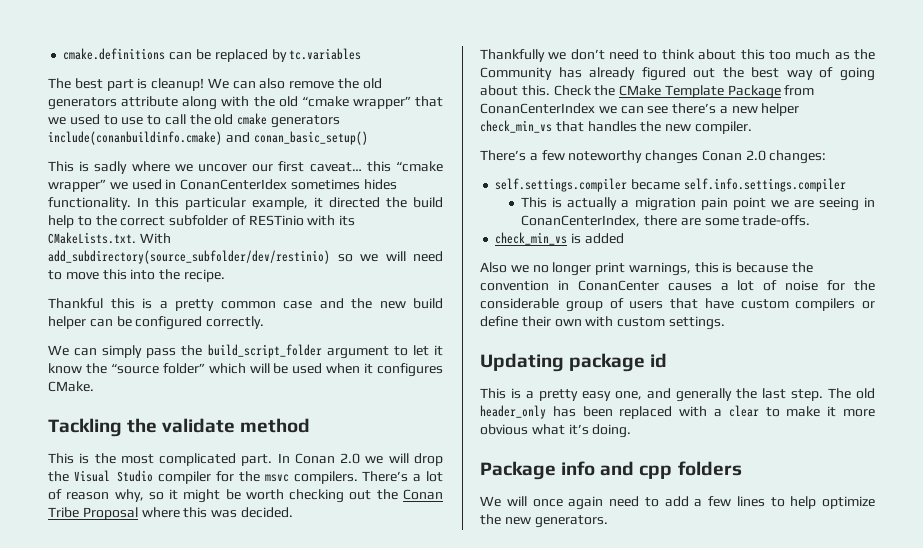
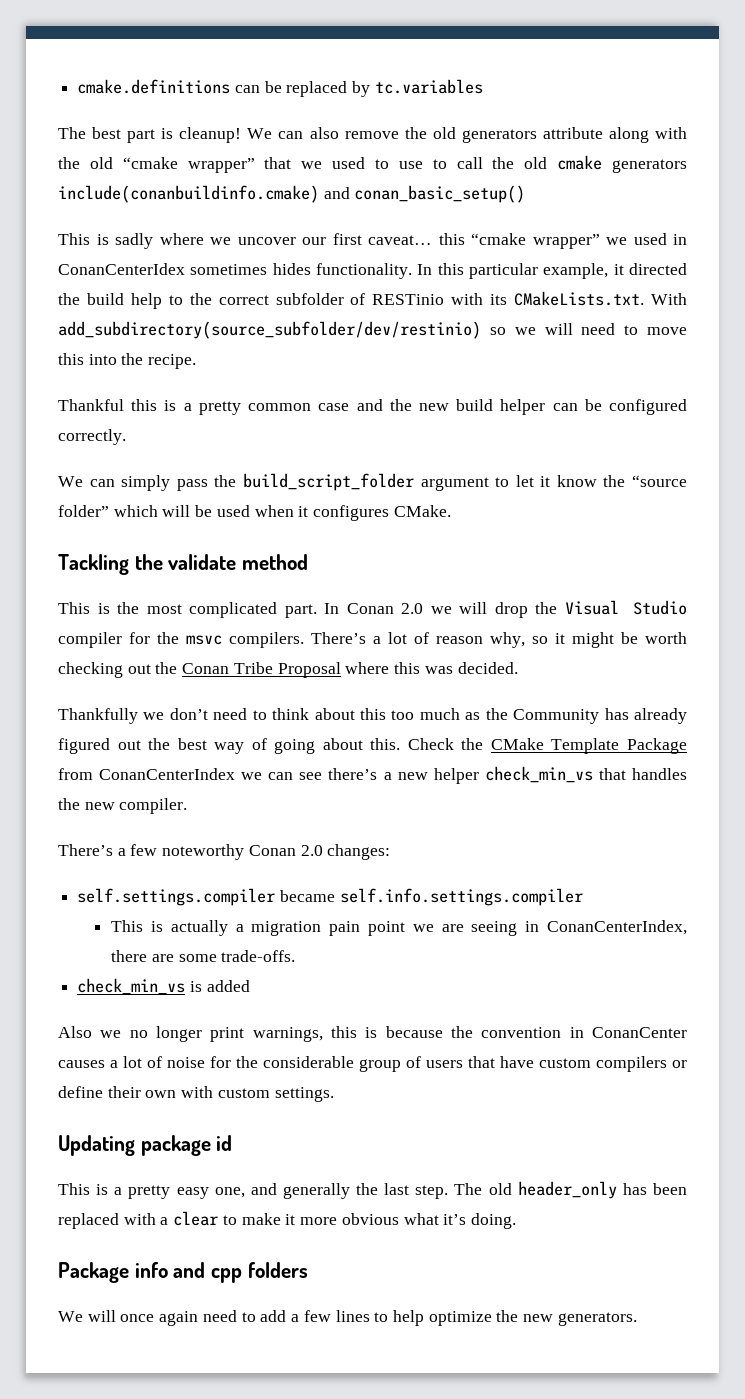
- There’s a few noteworthy changes Conan 2.0 changes:
+ There’s a few noteworthy Conan 2.0 changes:

